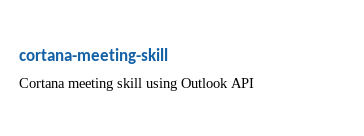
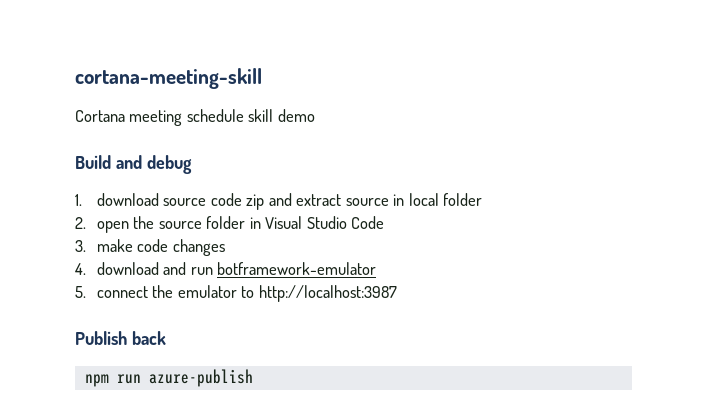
- Cortana meeting skill using Outlook API
+ Cortana meeting schedule skill demo
+ Build and debug
+ 1. download source code zip and extract source in local folder
+ 2. open the source folder in Visual Studio Code
+ 3. make code changes
+ 4. download and run botframework-emulator
+ 5. connect the emulator to http://localhost:3987
+ Publish back
+ npm run azure-publish

